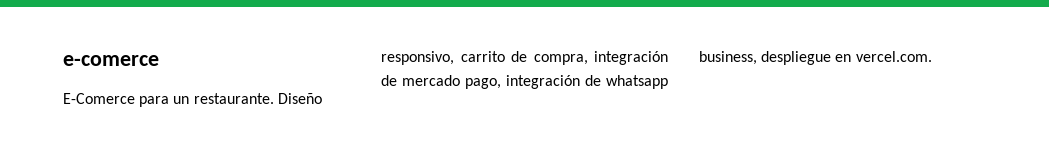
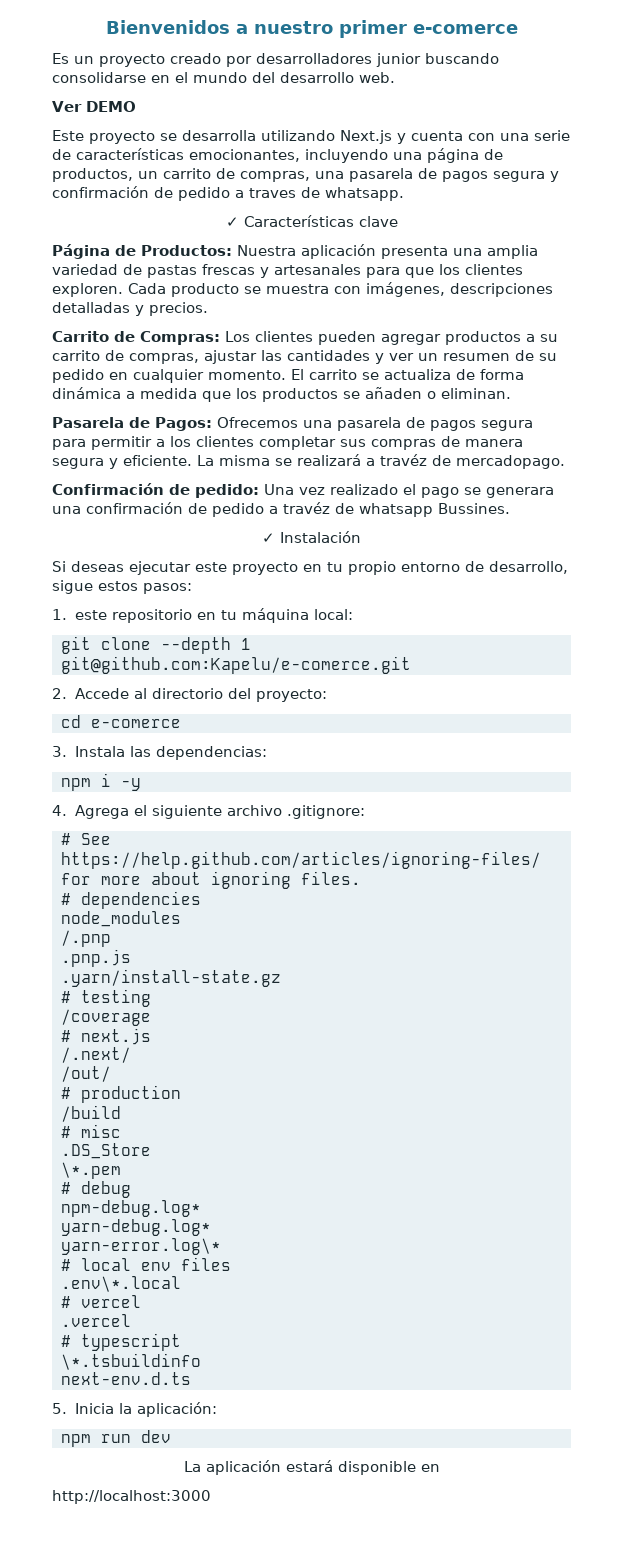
- e-comerce
- E-Comerce para un restaurante. Diseño responsivo, carrito de compra, integración de mercado pago, integración de whatsapp business, despliegue en vercel.com.
+ Bienvenidos a nuestro primer e-comerce
+ Es un proyecto creado por desarrolladores junior buscando consolidarse en el mundo del desarrollo web.
+ Ver DEMO
+ Este proyecto se desarrolla utilizando Next.js y cuenta con una serie de características emocionantes, incluyendo una página de productos, un carrito de compras, una pasarela de pagos segura y confirmación de pedido a traves de whatsapp.
+ ✓ Características clave
+ Página de Productos: Nuestra aplicación presenta una amplia variedad de pastas frescas y artesanales para que los clientes exploren. Cada producto se muestra con imágenes, descripciones detalladas y precios.
+ Carrito de Compras: Los clientes pueden agregar productos a su carrito de compras, ajustar las cantidades y ver un resumen de su pedido en cualquier momento. El carrito se actualiza de forma dinámica a medida que los productos se añaden o eliminan.
+ Pasarela de Pagos: Ofrecemos una pasarela de pagos segura para permitir a los clientes completar sus compras de manera segura y eficiente. La misma se realizará a travéz de mercadopago.
+ Confirmación de pedido: Una vez realizado el pago se generara una confirmación de pedido a travéz de whatsapp Bussines.
+ ✓ Instalación
+ Si deseas ejecutar este proyecto en tu propio entorno de desarrollo, sigue estos pasos:
+ 1. este repositorio en tu máquina local:
+ git clone --depth 1 git@github.com:Kapelu/e-comerce.git
+ 2. Accede al directorio del proyecto:
+ cd e-comerce
+ 3. Instala las dependencias:
+ npm i -y
+ 4. Agrega el siguiente archivo .gitignore:
+ # See https://help.github.com/articles/ignoring-files/ for more about ignoring files.
+ # dependencies
+ node_modules
+ /.pnp
+ .pnp.js
+ .yarn/install-state.gz
+ # testing
+ /coverage
+ # next.js
+ /.next/
+ /out/
+ # production
+ /build
+ # misc
+ .DS_Store
+ \*.pem
+ # debug
+ npm-debug.log*
+ yarn-debug.log*
+ yarn-error.log\*
+ # local env files
+ .env\*.local
+ # vercel
+ .vercel
+ # typescript
+ \*.tsbuildinfo
+ next-env.d.ts
+ 5. Inicia la aplicación:
+ npm run dev
+ La aplicación estará disponible en
+ http://localhost:3000

